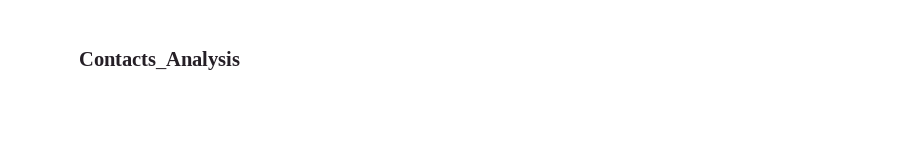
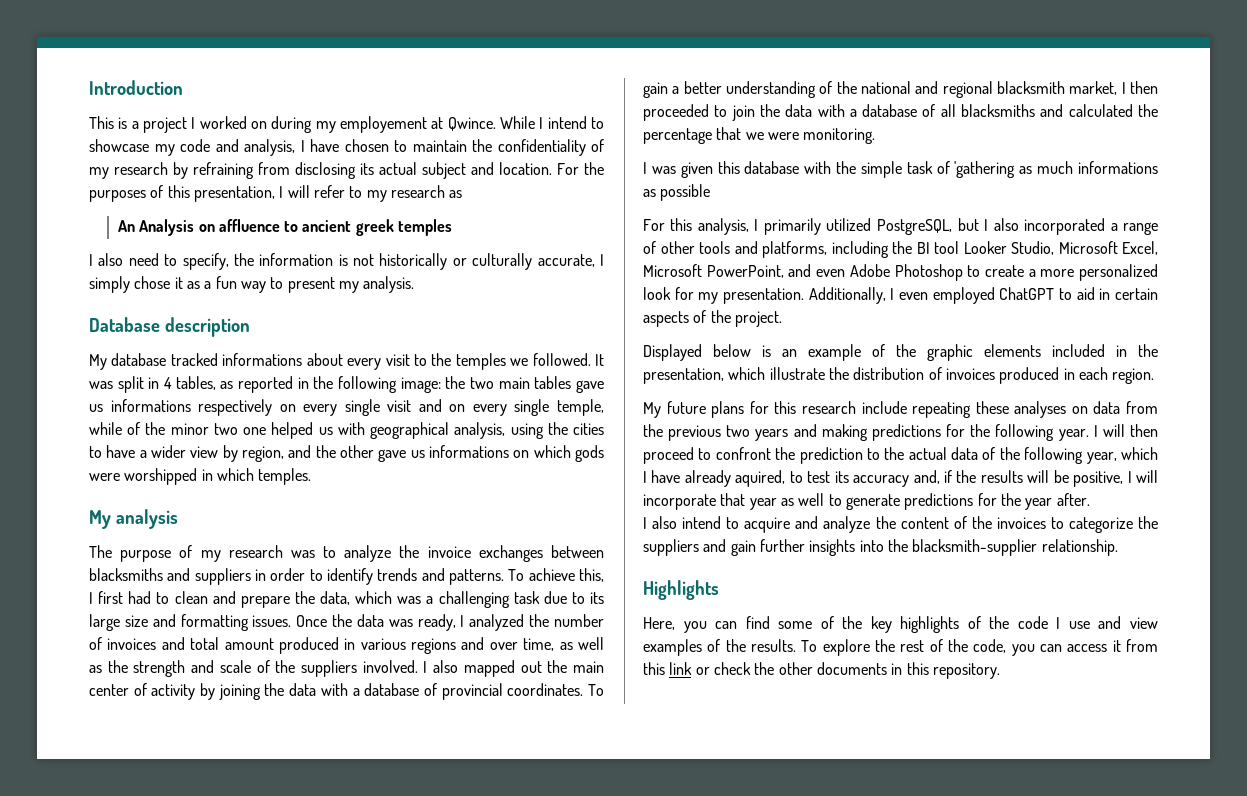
- Contacts_Analysis
+ Introduction
+ This is a project I worked on during my employement at Qwince. While I intend to showcase my code and analysis, I have chosen to maintain the confidentiality of my research by refraining from disclosing its actual subject and location. For the purposes of this presentation, I will refer to my research as
+ An Analysis on affluence to ancient greek temples
+ I also need to specify, the information is not historically or culturally accurate, I simply chose it as a fun way to present my analysis.
+ Database description
+ My database tracked informations about every visit to the temples we followed. It was split in 4 tables, as reported in the following image: the two main tables gave us informations respectively on every single visit and on every single temple, while of the minor two one helped us with geographical analysis, using the cities to have a wider view by region, and the other gave us informations on which gods were worshipped in which temples.
+ My analysis
+ The purpose of my research was to analyze the invoice exchanges between blacksmiths and suppliers in order to identify trends and patterns. To achieve this, I first had to clean and prepare the data, which was a challenging task due to its large size and formatting issues. Once the data was ready, I analyzed the number of invoices and total amount produced in various regions and over time, as well as the strength and scale of the suppliers involved. I also mapped out the main center of activity by joining the data with a database of provincial coordinates. To gain a better understanding of the national and regional blacksmith market, I then proceeded to join the data with a database of all blacksmiths and calculated the percentage that we were monitoring.
+ I was given this database with the simple task of 'gathering as much informations as possible
+ For this analysis, I primarily utilized PostgreSQL, but I also incorporated a range of other tools and platforms, including the BI tool Looker Studio, Microsoft Excel, Microsoft PowerPoint, and even Adobe Photoshop to create a more personalized look for my presentation. Additionally, I even employed ChatGPT to aid in certain aspects of the project.
+ Displayed below is an example of the graphic elements included in the presentation, which illustrate the distribution of invoices produced in each region.
+ My future plans for this research include repeating these analyses on data from the previous two years and making predictions for the following year. I will then proceed to confront the prediction to the actual data of the following year, which I have already aquired, to test its accuracy and, if the results will be positive, I will incorporate that year as well to generate predictions for the year after.
+ I also intend to acquire and analyze the content of the invoices to categorize the suppliers and gain further insights into the blacksmith-supplier relationship.
+ Highlights
+ Here, you can find some of the key highlights of the code I use and view examples of the results. To explore the rest of the code, you can access it from this link or check the other documents in this repository.

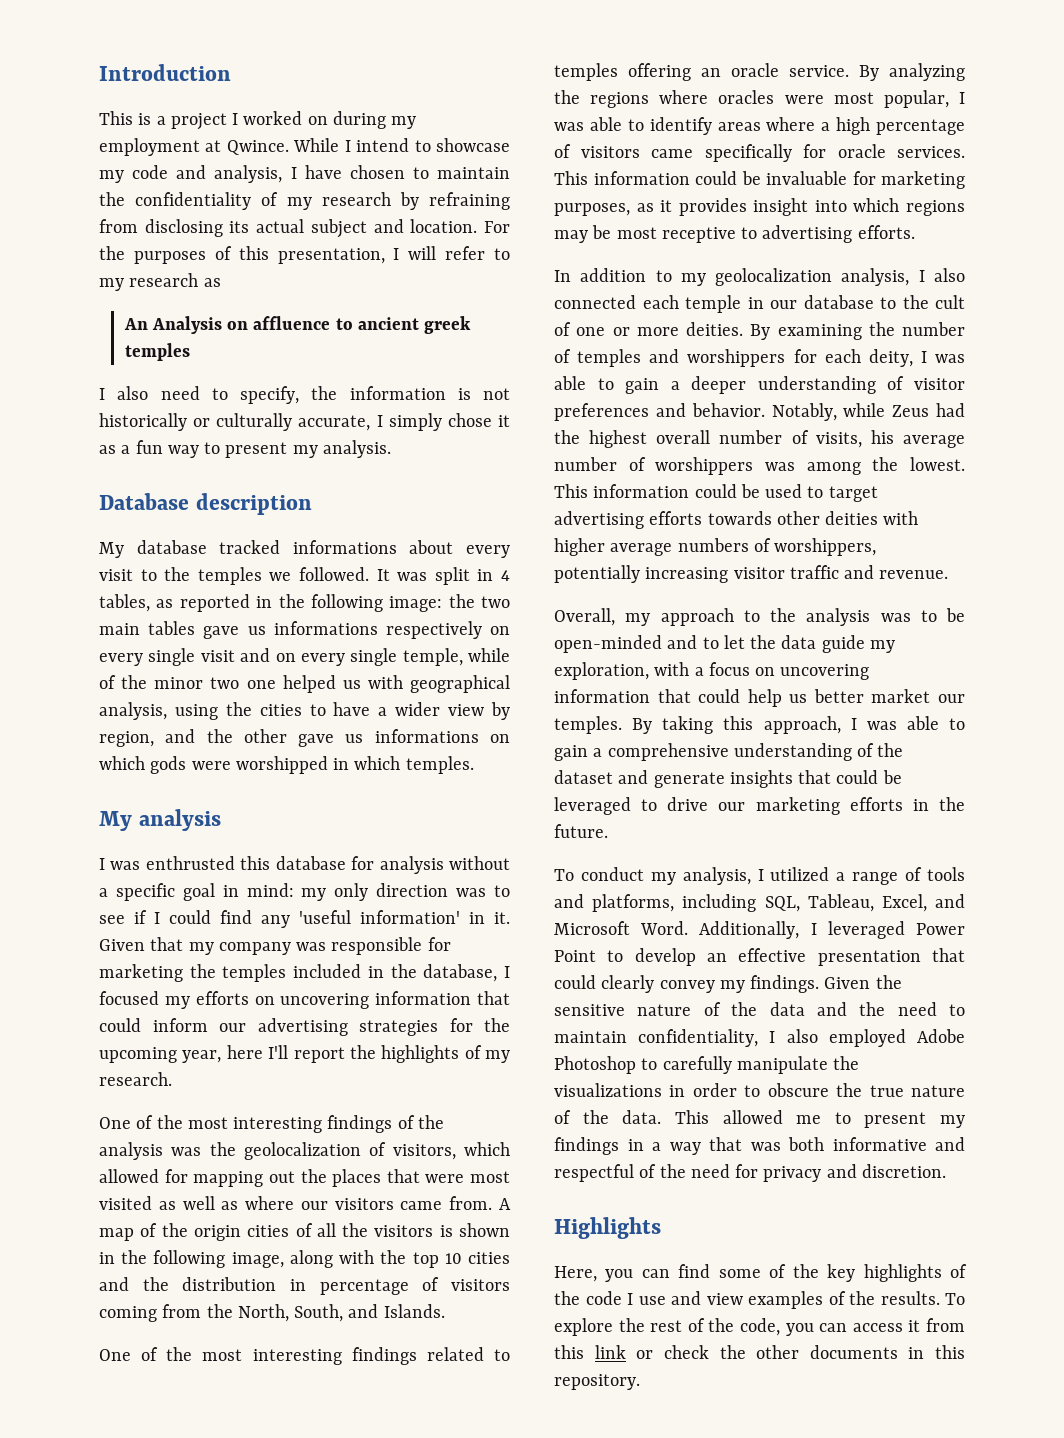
- This is a project I worked on during my employement at Qwince.
+ This is a project I worked on during my employment at Qwince.
- The purpose of my research was to analyze the invoice exchanges between blacksmiths and suppliers in order to identify trends and patterns. To achieve this, I first had to clean and prepare the data, which was a challenging task due to its large size and formatting issues. Once the data was ready, I analyzed the number of invoices and total amount produced in various regions and over time, as well as the strength and scale of the suppliers involved. I also mapped out the main center of activity by joining the data with a database of provincial coordinates. To gain a better understanding of the national and regional blacksmith market, I then proceeded to join the data with a database of all blacksmiths and calculated the percentage that we were monitoring.
- I was given this database with the simple task of 'gathering as much informations as possible
- For this analysis, I primarily utilized PostgreSQL, but I also incorporated a range of other tools and platforms, including the BI tool Looker Studio, Microsoft Excel, Microsoft PowerPoint, and even Adobe Photoshop to create a more personalized look for my presentation. Additionally, I even employed ChatGPT to aid in certain aspects of the project.
- Displayed below is an example of the graphic elements included in the presentation, which illustrate the distribution of invoices produced in each region.
- My future plans for this research include repeating these analyses on data from the previous two years and making predictions for the following year. I will then proceed to confront the prediction to the actual data of the following year, which I have already aquired, to test its accuracy and, if the results will be positive, I will incorporate that year as well to generate predictions for the year after.
- I also intend to acquire and analyze the content of the invoices to categorize the suppliers and gain further insights into the blacksmith-supplier relationship.
+ I was enthrusted this database for analysis without a specific goal in mind: my only direction was to see if I could find any 'useful information' in it. Given that my company was responsible for marketing the temples included in the database, I focused my efforts on uncovering information that could inform our advertising strategies for the upcoming year, here I'll report the highlights of my research.
+ One of the most interesting findings of the analysis was the geolocalization of visitors, which allowed for mapping out the places that were most visited as well as where our visitors came from. A map of the origin cities of all the visitors is shown in the following image, along with the top 10 cities and the distribution in percentage of visitors coming from the North, South, and Islands.
+ One of the most interesting findings related to temples offering an oracle service. By analyzing the regions where oracles were most popular, I was able to identify areas where a high percentage of visitors came specifically for oracle services. This information could be invaluable for marketing purposes, as it provides insight into which regions may be most receptive to advertising efforts.
+ In addition to my geolocalization analysis, I also connected each temple in our database to the cult of one or more deities. By examining the number of temples and worshippers for each deity, I was able to gain a deeper understanding of visitor preferences and behavior. Notably, while Zeus had the highest overall number of visits, his average number of worshippers was among the lowest. This information could be used to target advertising efforts towards other deities with higher average numbers of worshippers, potentially increasing visitor traffic and revenue.
+ Overall, my approach to the analysis was to be open-minded and to let the data guide my exploration, with a focus on uncovering information that could help us better market our temples. By taking this approach, I was able to gain a comprehensive understanding of the dataset and generate insights that could be leveraged to drive our marketing efforts in the future.
+ To conduct my analysis, I utilized a range of tools and platforms, including SQL, Tableau, Excel, and Microsoft Word. Additionally, I leveraged Power Point to develop an effective presentation that could clearly convey my findings. Given the sensitive nature of the data and the need to maintain confidentiality, I also employed Adobe Photoshop to carefully manipulate the visualizations in order to obscure the true nature of the data. This allowed me to present my findings in a way that was both informative and respectful of the need for privacy and discretion.

